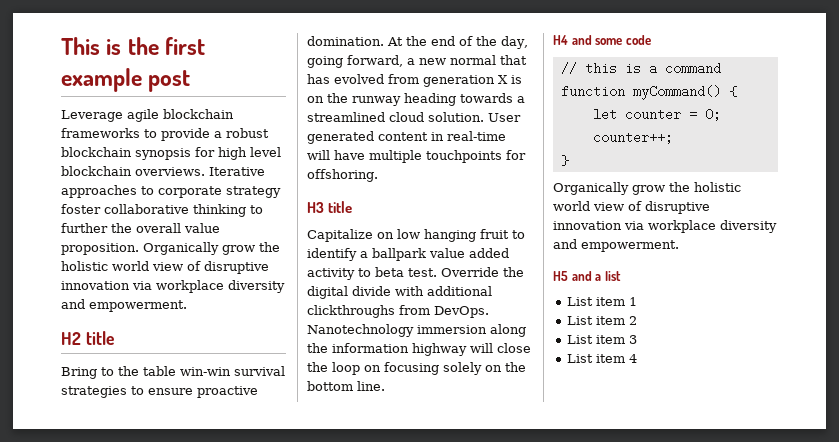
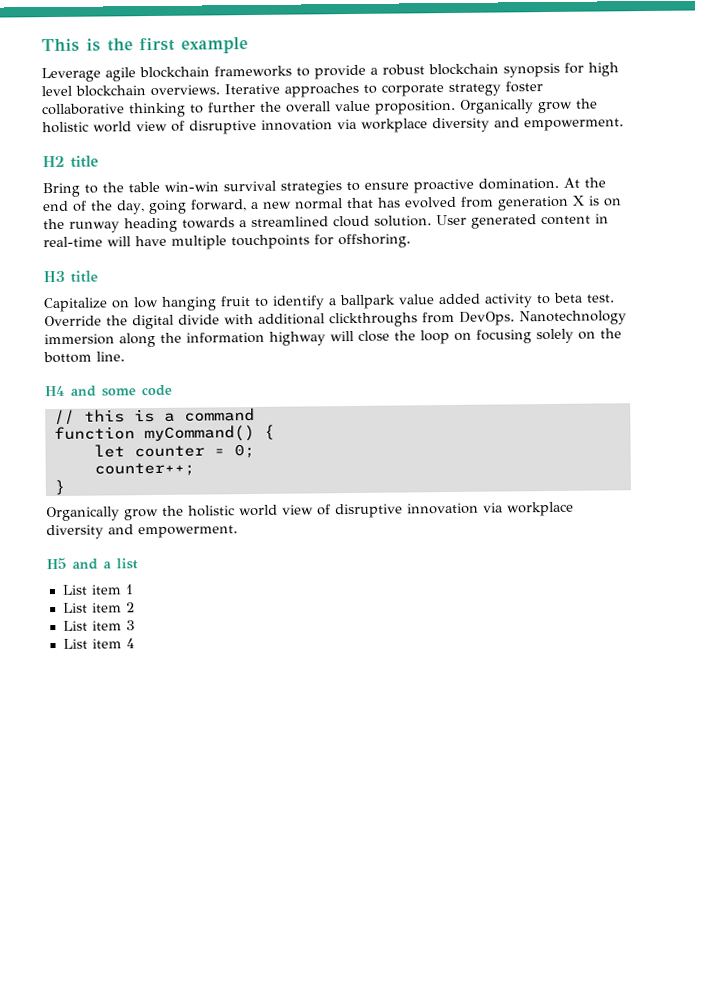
- This is the first example post
+ This is the first example

